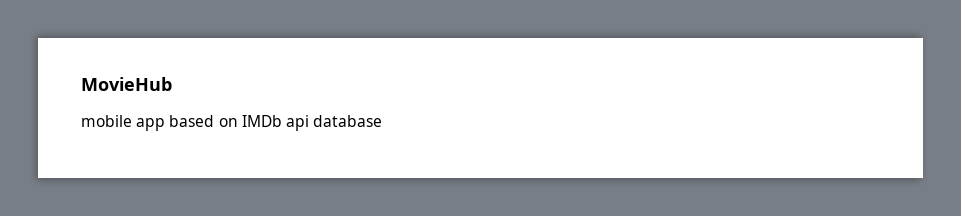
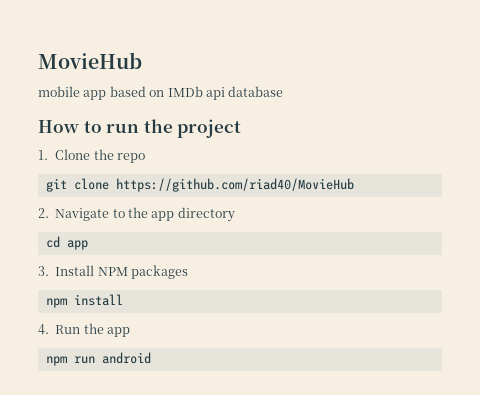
+ How to run the project
+ 1. Clone the repo
+ git clone https://github.com/riad40/MovieHub
+ 2. Navigate to the app directory
+ cd app
+ 3. Install NPM packages
+ npm install
+ 4. Run the app
+ npm run android

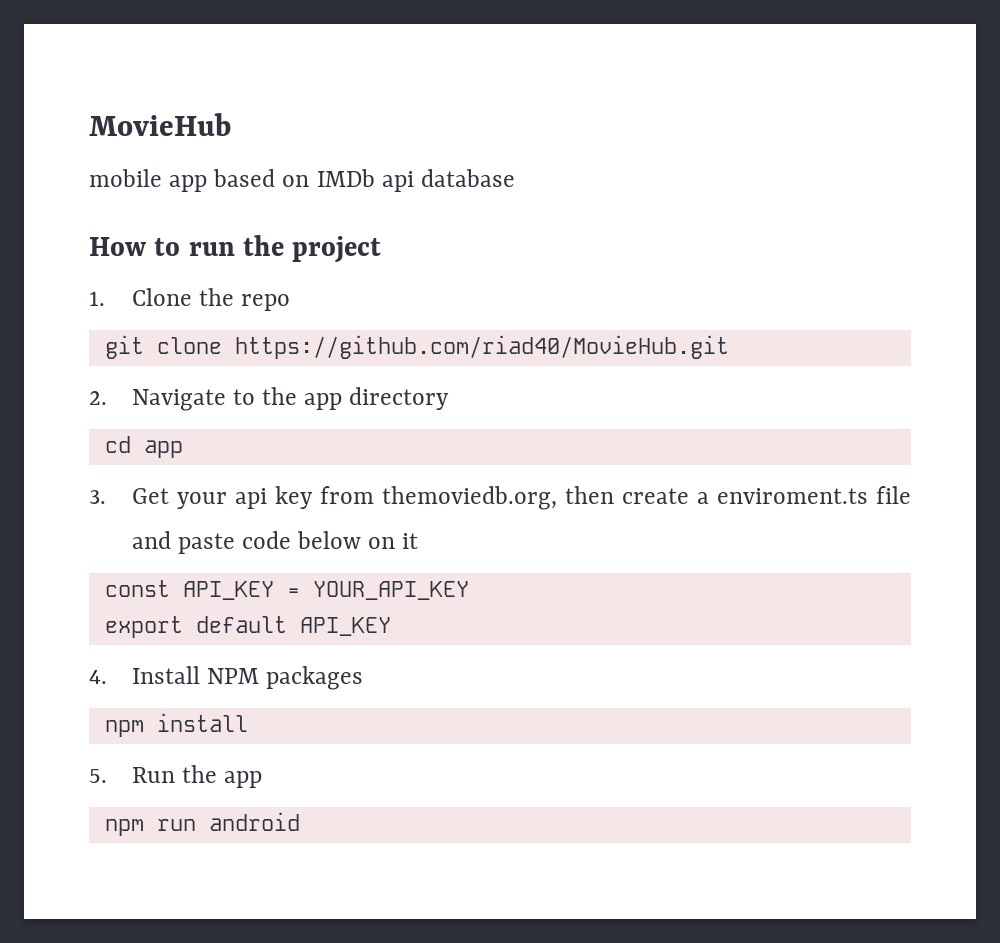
- git clone https://github.com/riad40/MovieHub
+ git clone https://github.com/riad40/MovieHub.git
- 3. Install NPM packages
+ 3. Get your api key from themoviedb.org, then create a enviroment.ts file and paste code below on it
+ const API_KEY = YOUR_API_KEY
+ export default API_KEY
+ 4. Install NPM packages
- 4. Run the app
+ 5. Run the app

